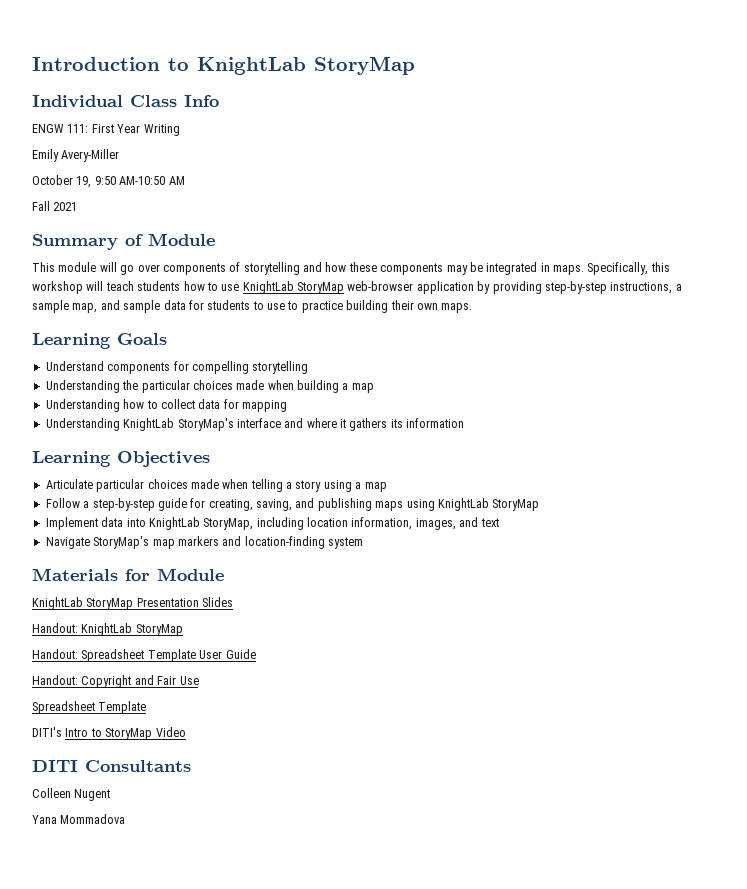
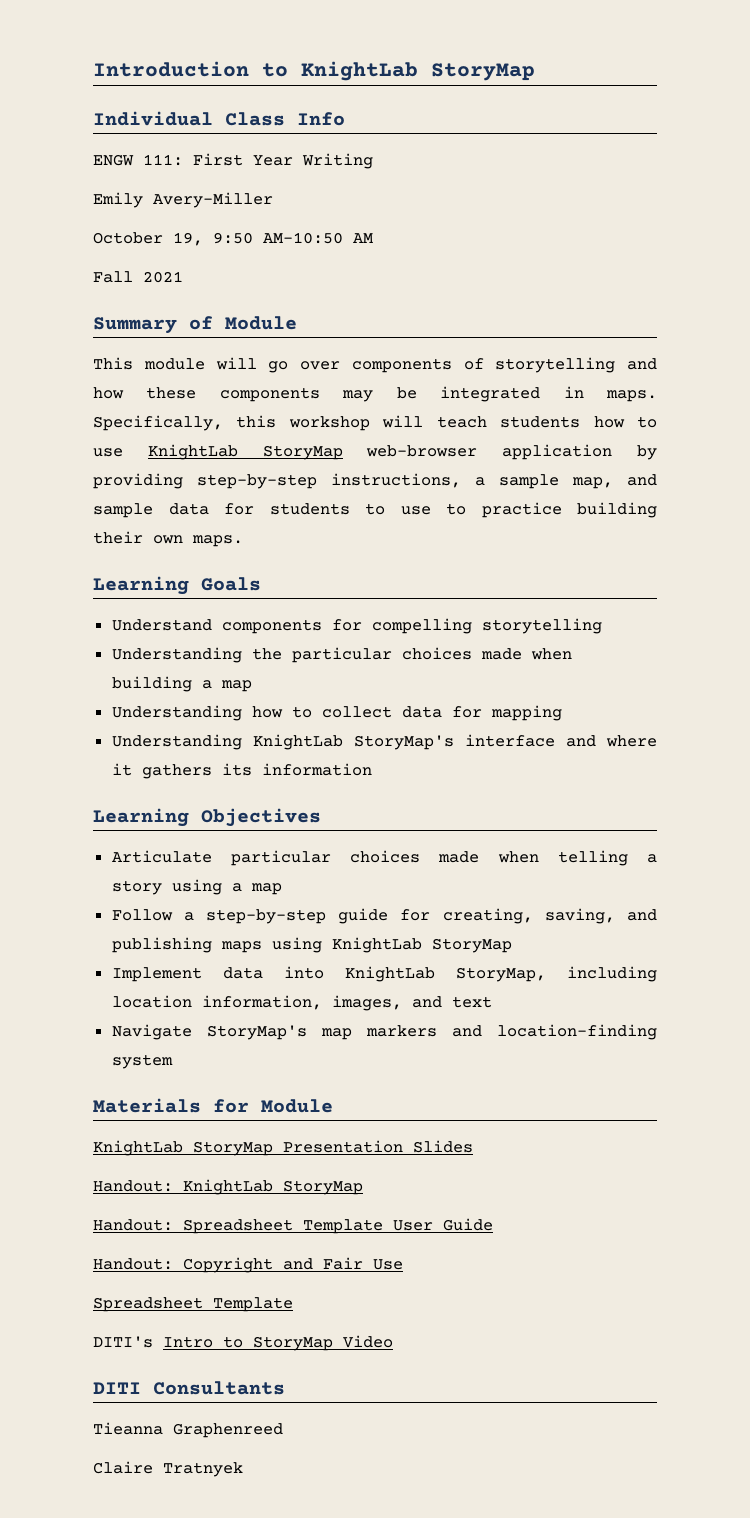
- Colleen Nugent
- Yana Mommadova
+ Tieanna Graphenreed
+ Claire Tratnyek

